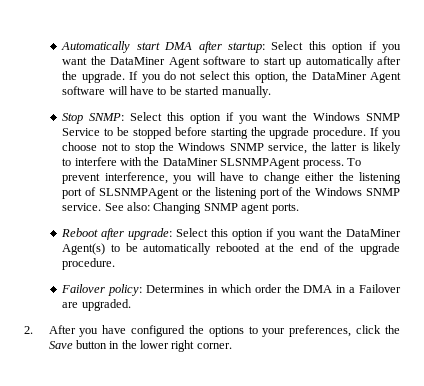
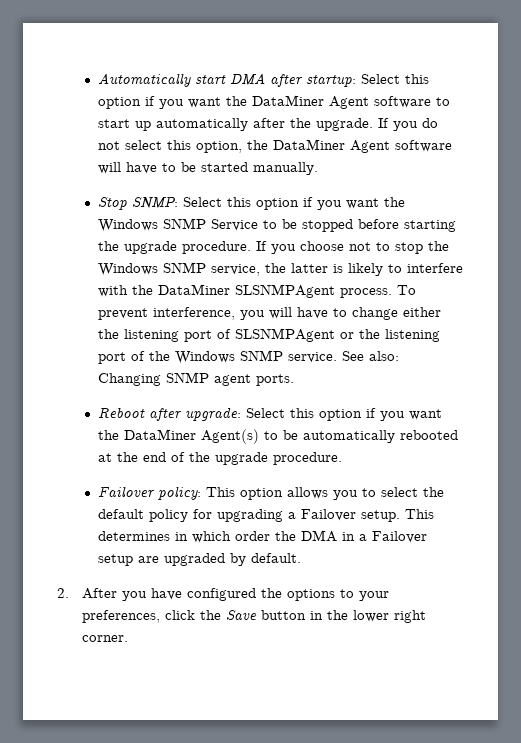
- Failover policy: Determines in which order the DMA in a Failover are upgraded.
+ Failover policy: This option allows you to select the default policy for upgrading a Failover setup. This determines in which order the DMA in a Failover setup are upgraded by default.

